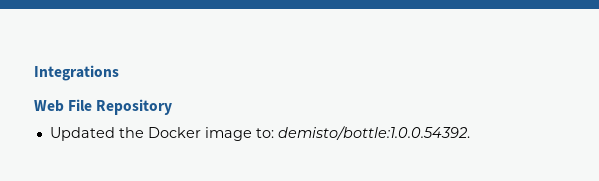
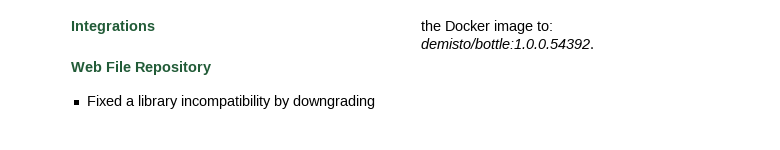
- Updated the Docker image to: demisto/bottle:1.0.0.54392.
+ Fixed a library incompatibility by downgrading the Docker image to: demisto/bottle:1.0.0.54392.

